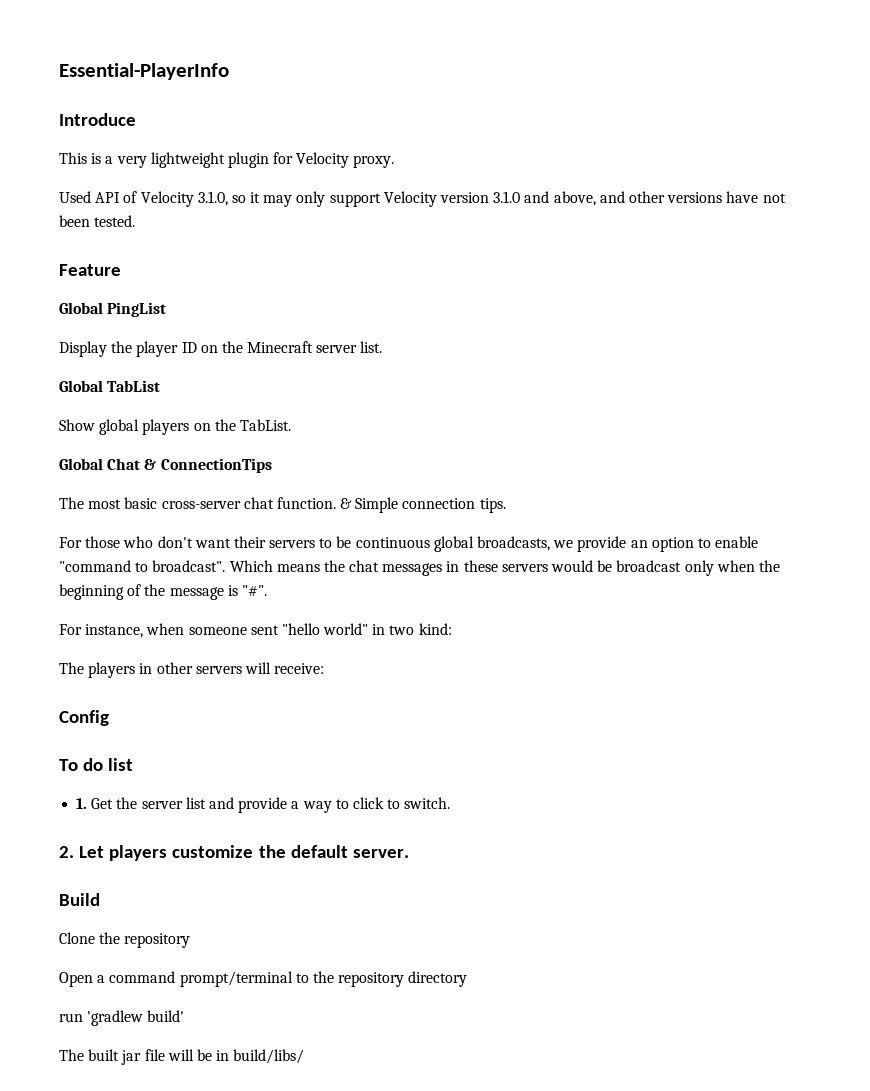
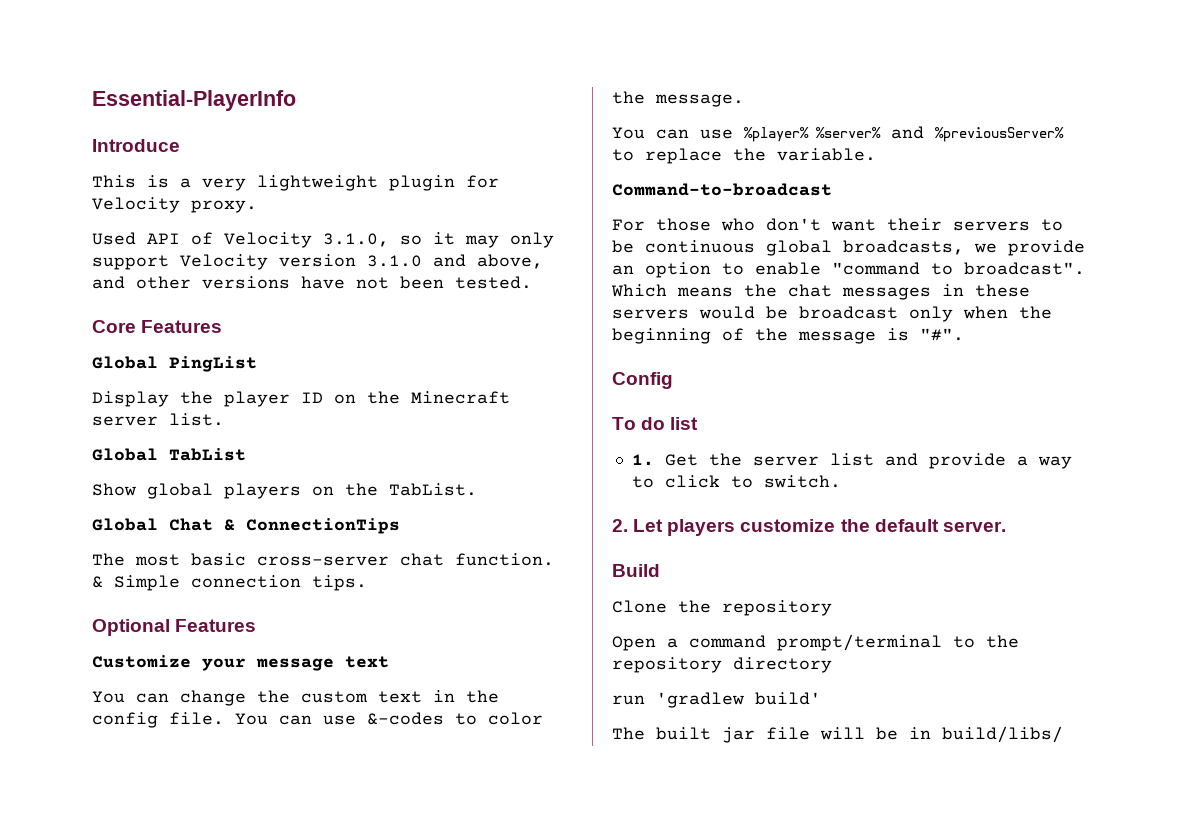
- Feature
+ Core Features
+ Optional Features
+ Customize your message text
+ You can change the custom text in the config file. You can use &-codes to color the message.
+ You can use %player% %server% and %previousServer% to replace the variable.
+ Command-to-broadcast
- For instance, when someone sent "hello world" in two kind:
- The players in other servers will receive:

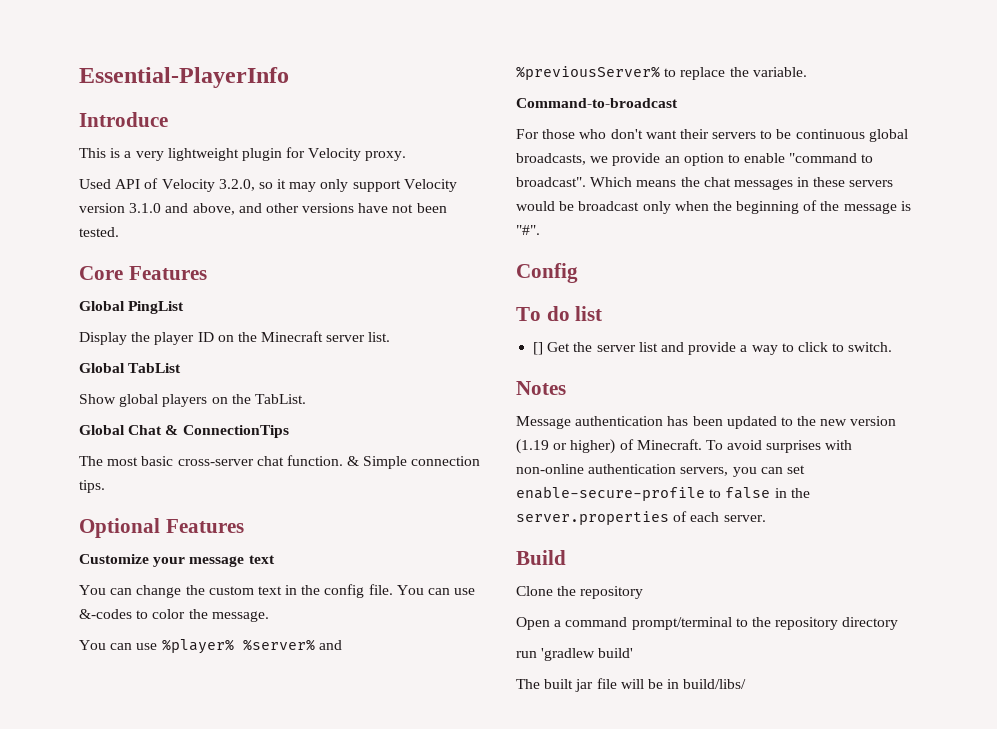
- Used API of Velocity 3.1.0, so it may only support Velocity version 3.1.0 and above, and other versions have not been tested.
+ Used API of Velocity 3.2.0, so it may only support Velocity version 3.1.0 and above, and other versions have not been tested.
- 1. Get the server list and provide a way to click to switch.
+ [] Get the server list and provide a way to click to switch.
- 2. Let players customize the default server.
+ Notes
+ Message authentication has been updated to the new version (1.19 or higher) of Minecraft. To avoid surprises with non-online authentication servers, you can set enable-secure-profile to false in the server.properties of each server.

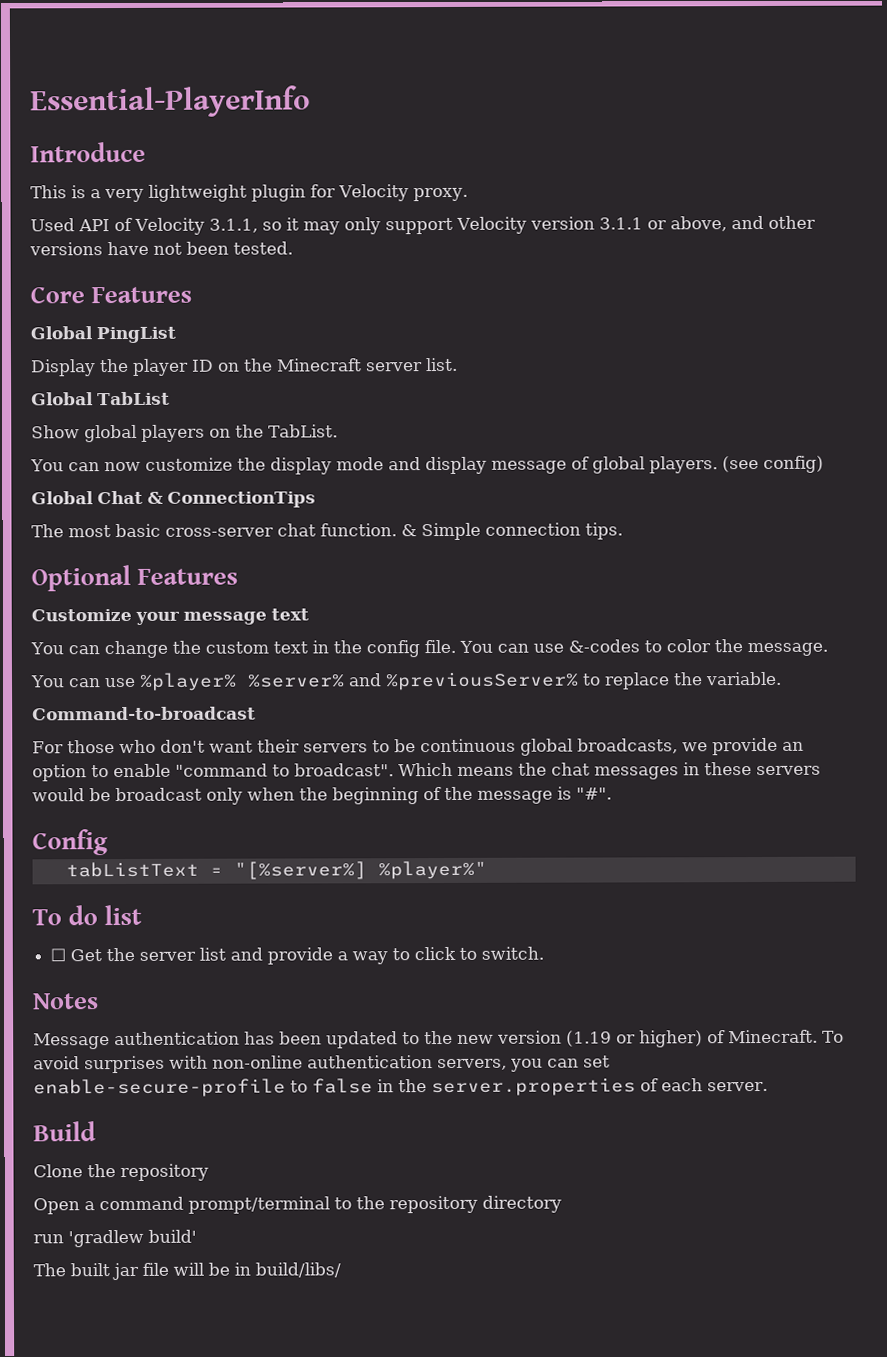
- Used API of Velocity 3.2.0, so it may only support Velocity version 3.1.0 and above, and other versions have not been tested.
+ Used API of Velocity 3.1.1, so it may only support Velocity version 3.1.1 or above, and other versions have not been tested.
+ You can now customize the display mode and display message of global players. (see config)
+ tabListText = "[%server%] %player%"
- [] Get the server list and provide a way to click to switch.
+ ☐ Get the server list and provide a way to click to switch.

